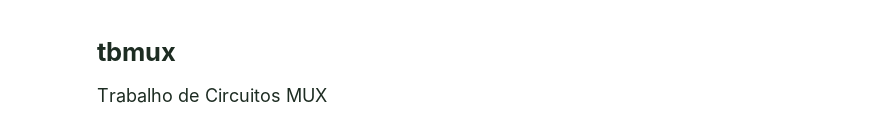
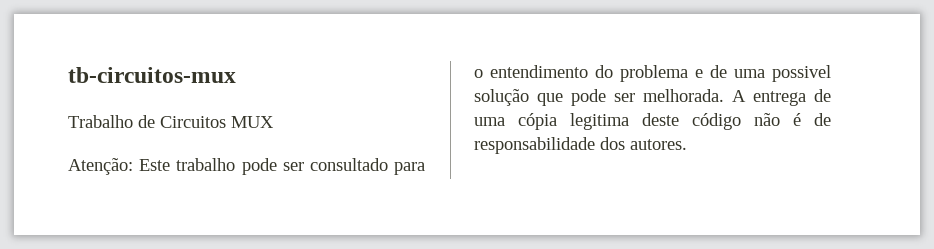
- tbmux
+ tb-circuitos-mux
+ Atenção: Este trabalho pode ser consultado para o entendimento do problema e de uma possivel solução que pode ser melhorada. A entrega de uma cópia legitima deste código não é de responsabilidade dos autores.

